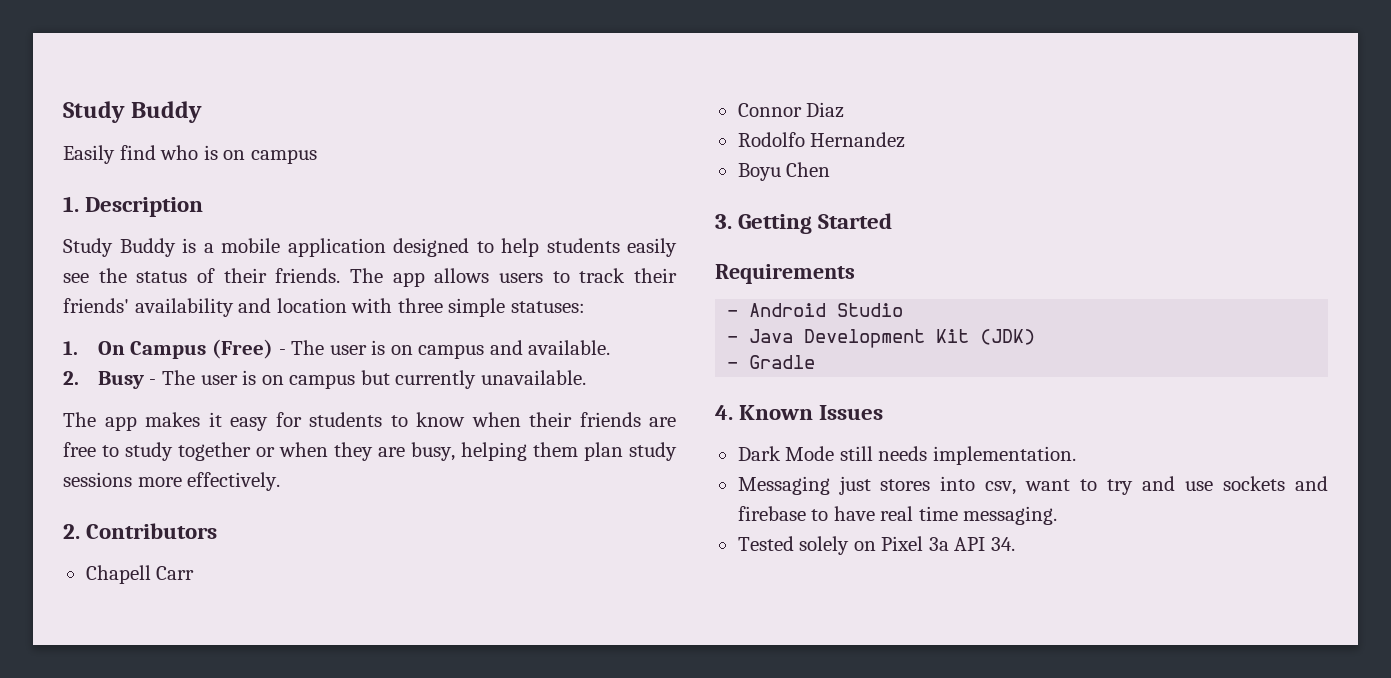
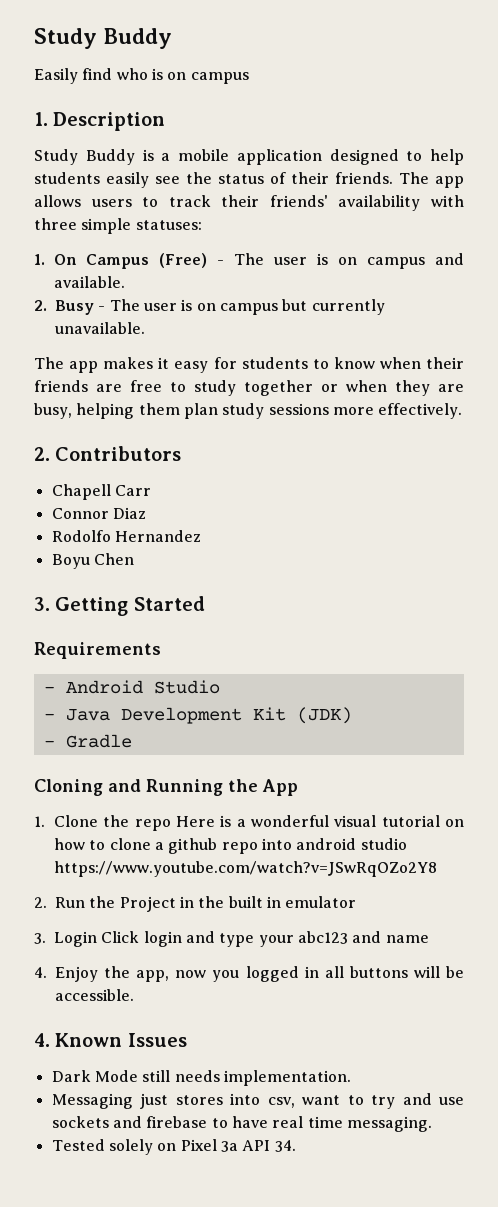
- The app allows users to track their friends' availability and location with three simple statuses:
+ The app allows users to track their friends' availability with three simple statuses:
+ Cloning and Running the App
+ 1. Clone the repo Here is a wonderful visual tutorial on how to clone a github repo into android studio https://www.youtube.com/watch?v=JSwRqOZo2Y8
+ 2. Run the Project in the built in emulator
+ 3. Login Click login and type your abc123 and name
+ 4. Enjoy the app, now you logged in all buttons will be accessible.

